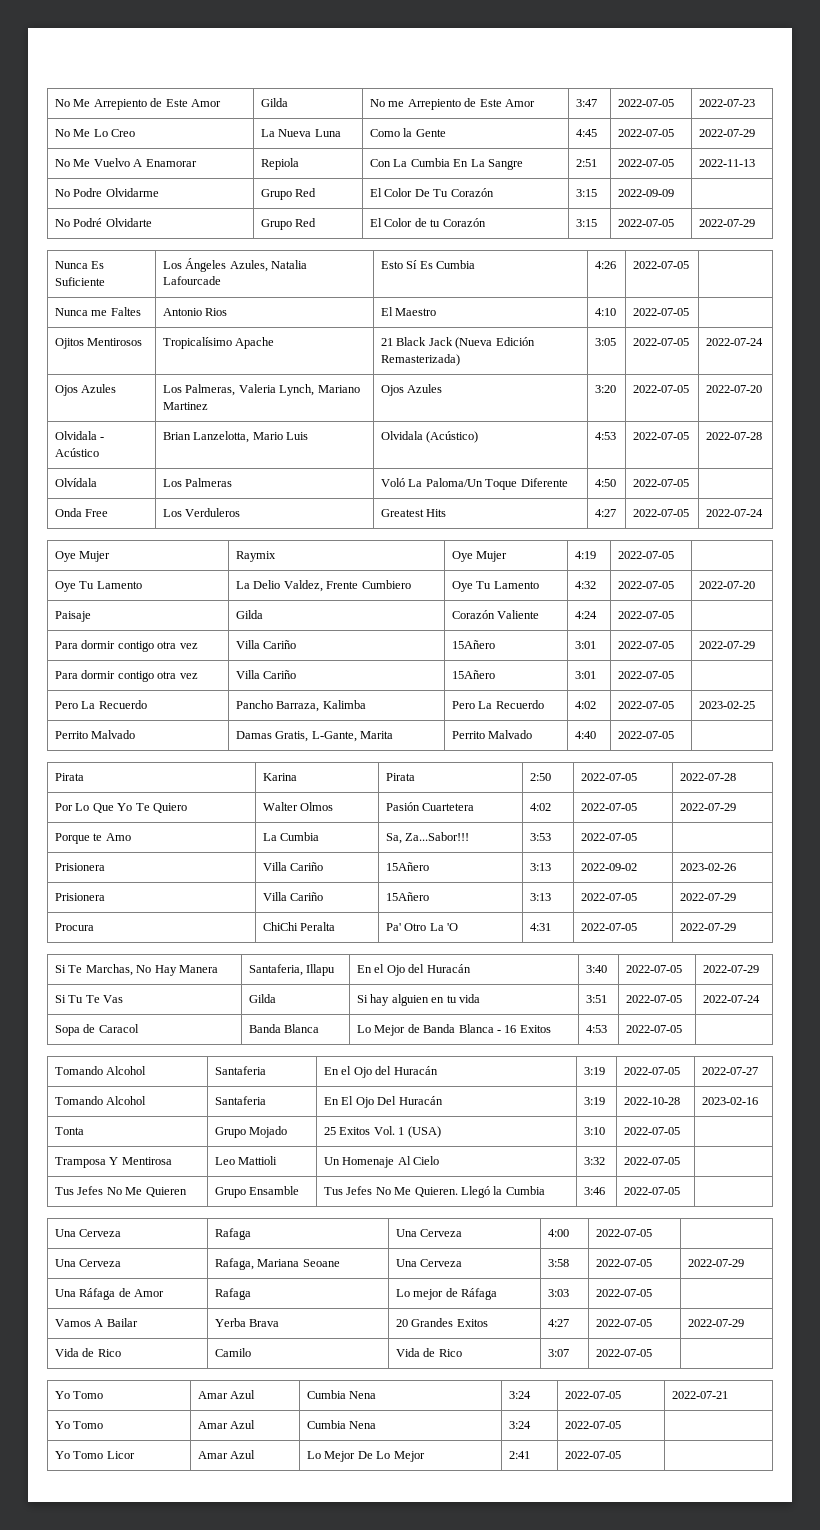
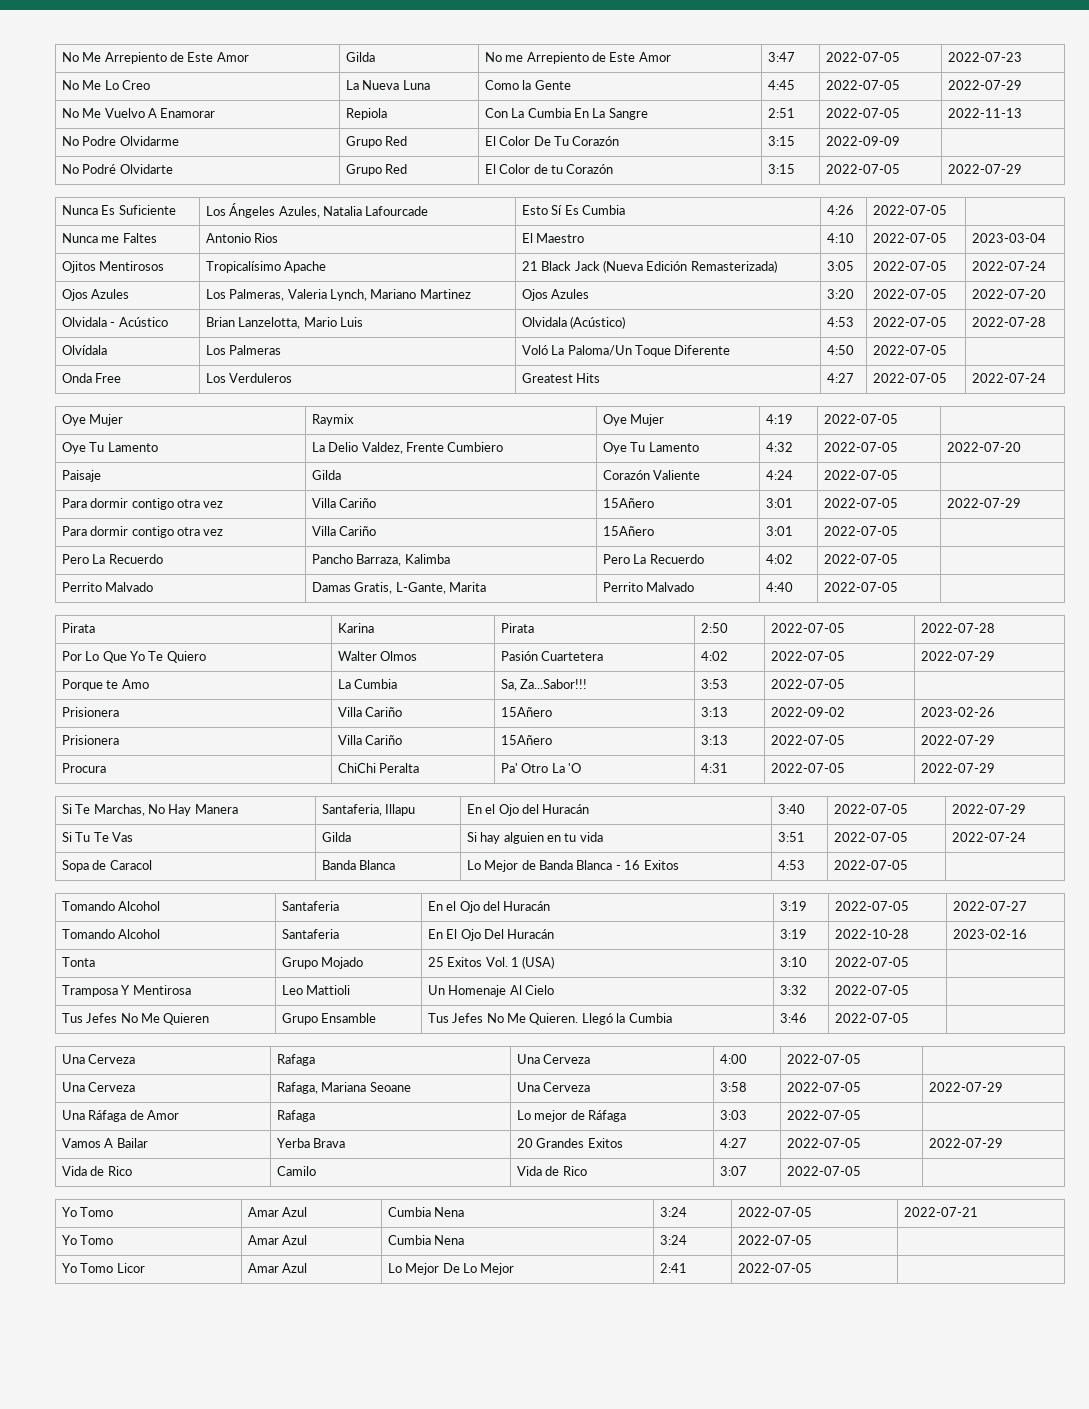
- Nunca me Faltes | Antonio Rios | El Maestro | 4:10 | 2022-07-05 |
+ Nunca me Faltes | Antonio Rios | El Maestro | 4:10 | 2022-07-05 | 2023-03-04
- Pero La Recuerdo | Pancho Barraza, Kalimba | Pero La Recuerdo | 4:02 | 2022-07-05 | 2023-02-25
+ Pero La Recuerdo | Pancho Barraza, Kalimba | Pero La Recuerdo | 4:02 | 2022-07-05 |

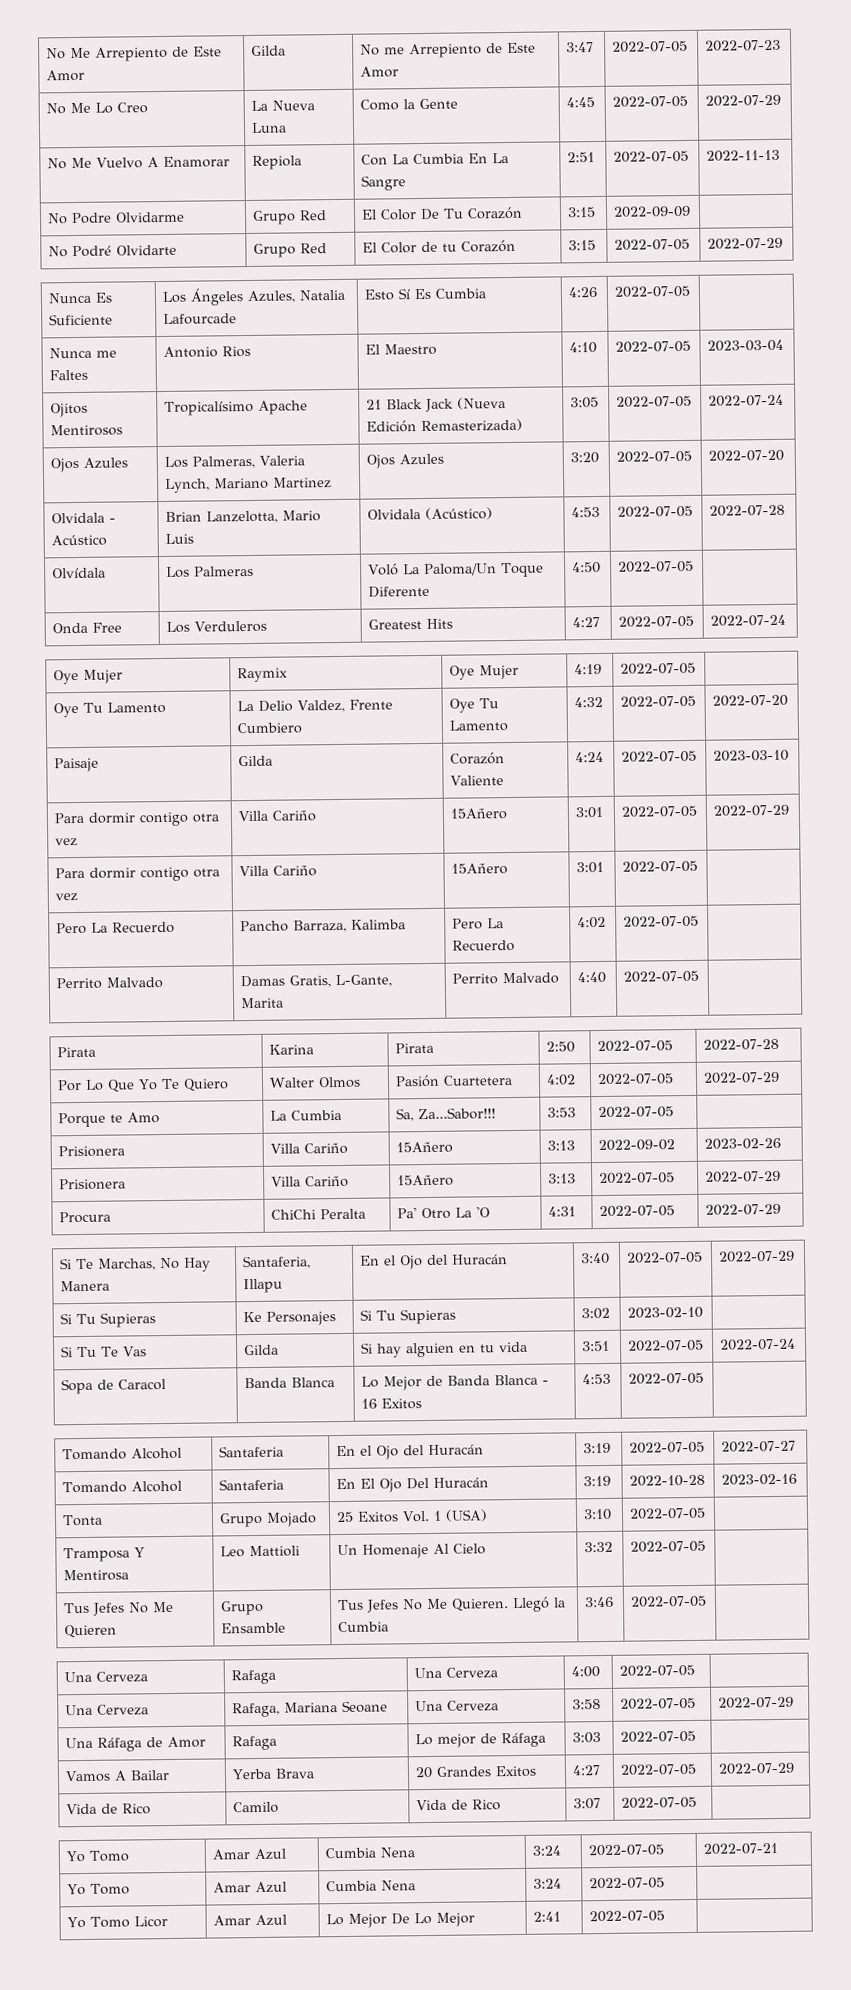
- Paisaje | Gilda | Corazón Valiente | 4:24 | 2022-07-05 |
+ Paisaje | Gilda | Corazón Valiente | 4:24 | 2022-07-05 | 2023-03-10
+ Si Tu Supieras | Ke Personajes | Si Tu Supieras | 3:02 | 2023-02-10 |

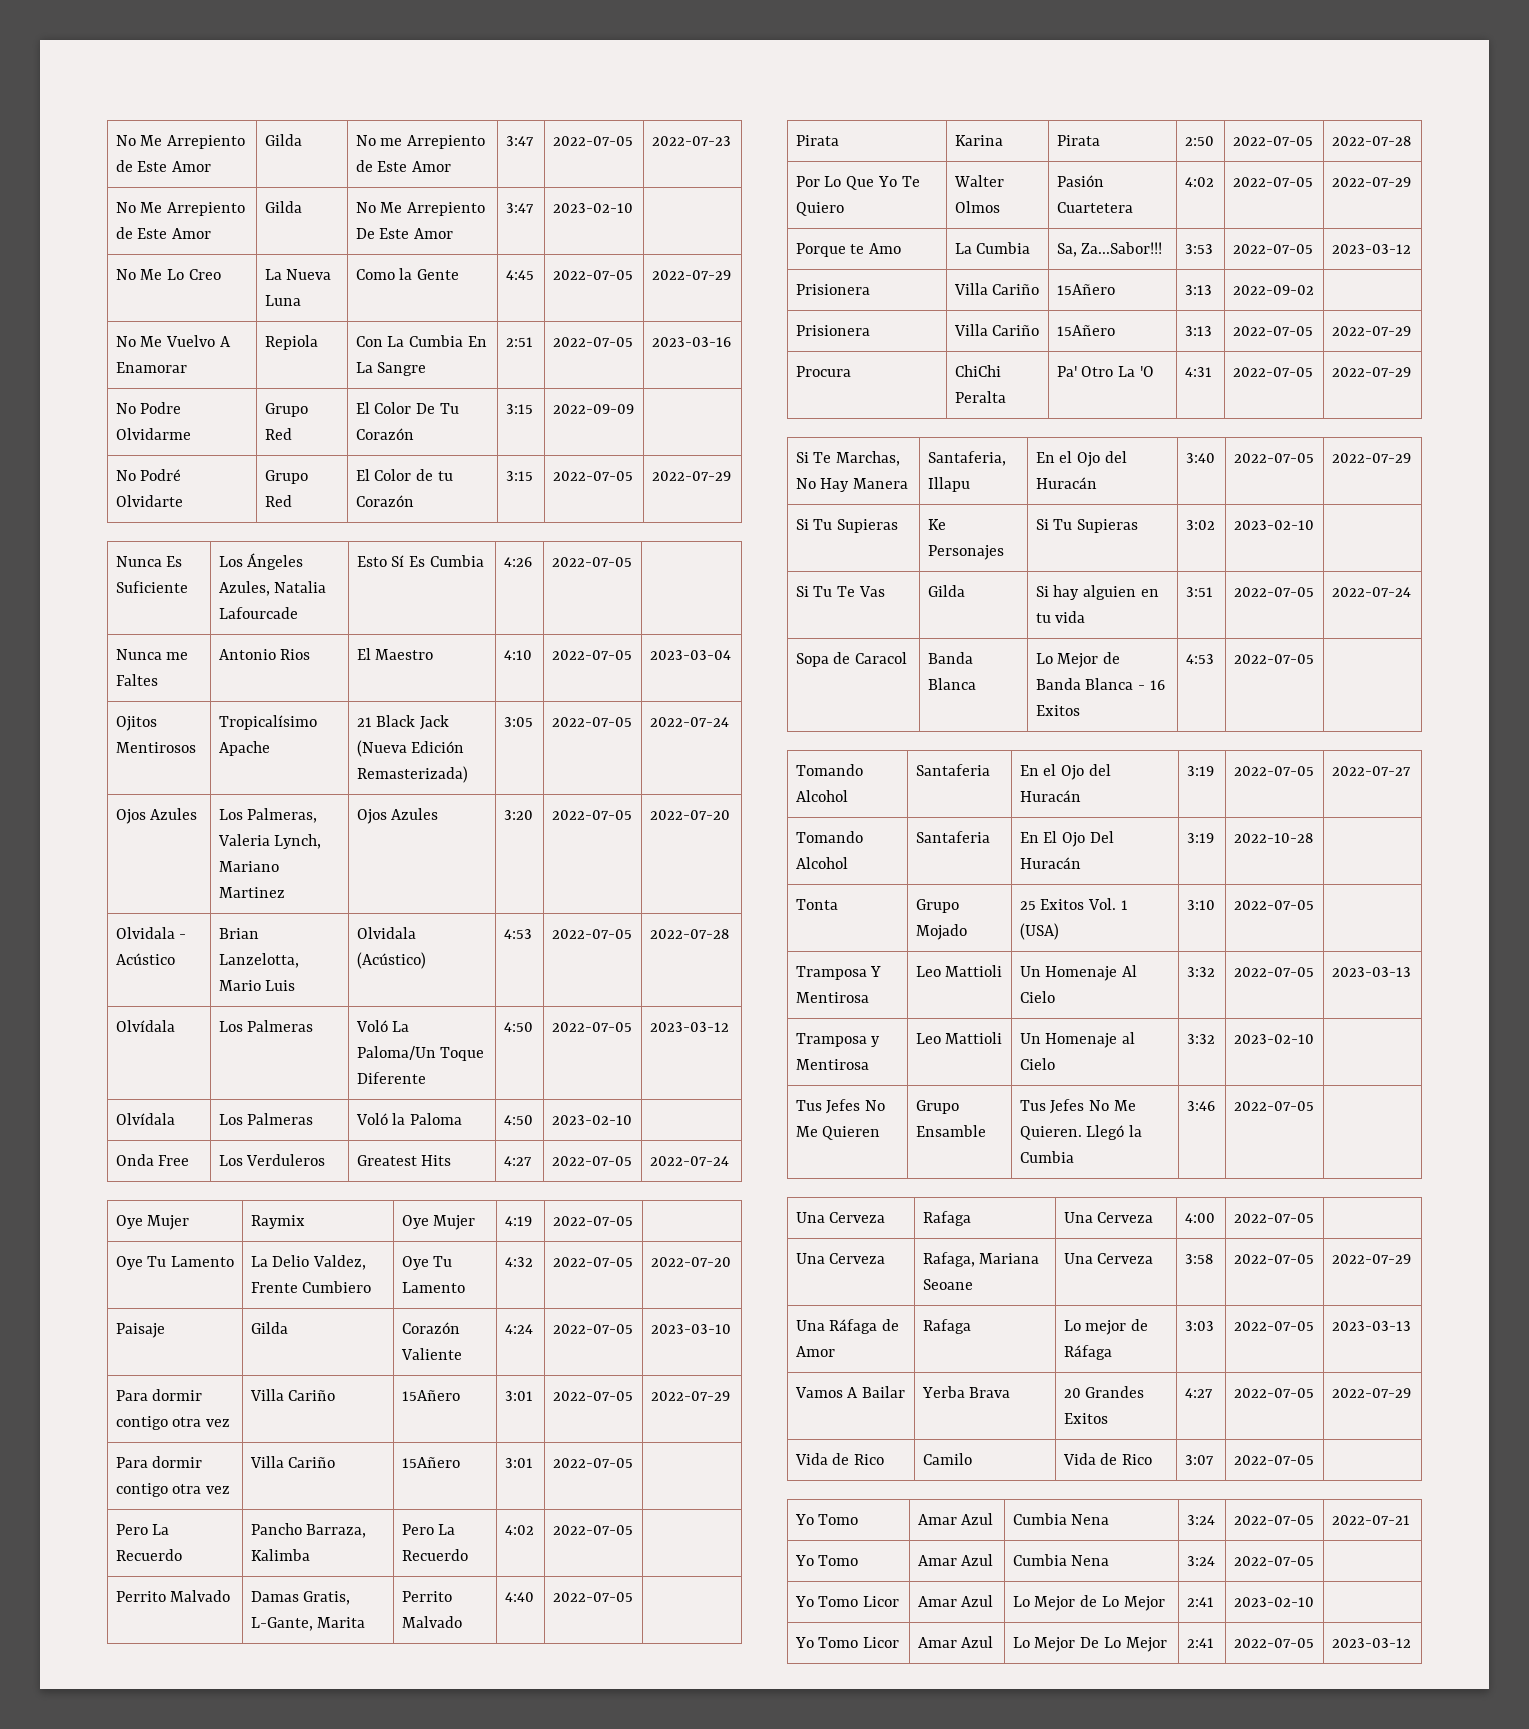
+ No Me Arrepiento de Este Amor | Gilda | No Me Arrepiento De Este Amor | 3:47 | 2023-02-10 |
- No Me Vuelvo A Enamorar | Repiola | Con La Cumbia En La Sangre | 2:51 | 2022-07-05 | 2022-11-13
+ No Me Vuelvo A Enamorar | Repiola | Con La Cumbia En La Sangre | 2:51 | 2022-07-05 | 2023-03-16
- Olvídala | Los Palmeras | Voló La Paloma/Un Toque Diferente | 4:50 | 2022-07-05 |
+ Olvídala | Los Palmeras | Voló La Paloma/Un Toque Diferente | 4:50 | 2022-07-05 | 2023-03-12
+ Olvídala | Los Palmeras | Voló la Paloma | 4:50 | 2023-02-10 |
- Porque te Amo | La Cumbia | Sa, Za...Sabor!!! | 3:53 | 2022-07-05 |
+ Porque te Amo | La Cumbia | Sa, Za...Sabor!!! | 3:53 | 2022-07-05 | 2023-03-12
- Prisionera | Villa Cariño | 15Añero | 3:13 | 2022-09-02 | 2023-02-26
+ Prisionera | Villa Cariño | 15Añero | 3:13 | 2022-09-02 |
- Tomando Alcohol | Santaferia | En El Ojo Del Huracán | 3:19 | 2022-10-28 | 2023-02-16
+ Tomando Alcohol | Santaferia | En El Ojo Del Huracán | 3:19 | 2022-10-28 |
- Tramposa Y Mentirosa | Leo Mattioli | Un Homenaje Al Cielo | 3:32 | 2022-07-05 |
+ Tramposa Y Mentirosa | Leo Mattioli | Un Homenaje Al Cielo | 3:32 | 2022-07-05 | 2023-03-13
+ Tramposa y Mentirosa | Leo Mattioli | Un Homenaje al Cielo | 3:32 | 2023-02-10 |
- Una Ráfaga de Amor | Rafaga | Lo mejor de Ráfaga | 3:03 | 2022-07-05 |
+ Una Ráfaga de Amor | Rafaga | Lo mejor de Ráfaga | 3:03 | 2022-07-05 | 2023-03-13
+ Yo Tomo Licor | Amar Azul | Lo Mejor de Lo Mejor | 2:41 | 2023-02-10 |
- Yo Tomo Licor | Amar Azul | Lo Mejor De Lo Mejor | 2:41 | 2022-07-05 |
+ Yo Tomo Licor | Amar Azul | Lo Mejor De Lo Mejor | 2:41 | 2022-07-05 | 2023-03-12

